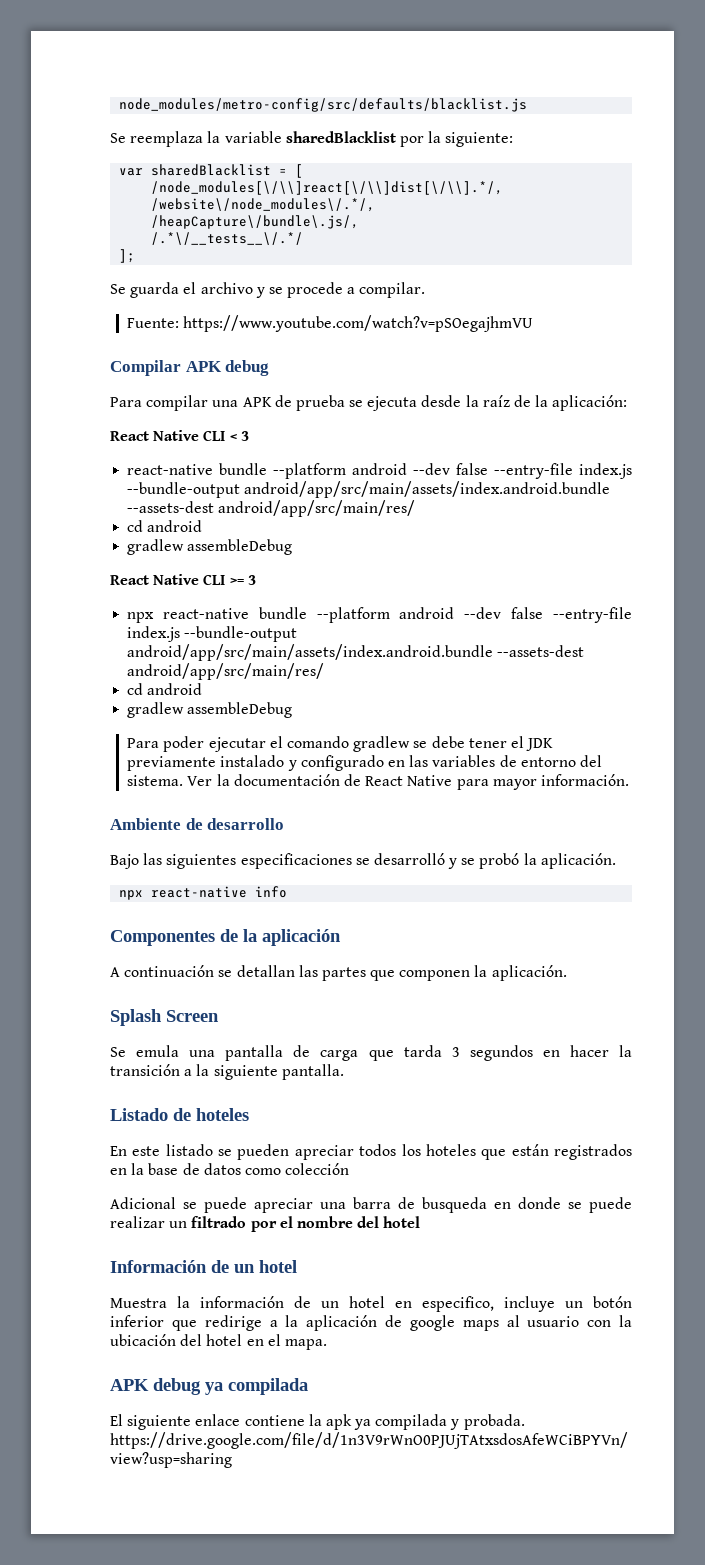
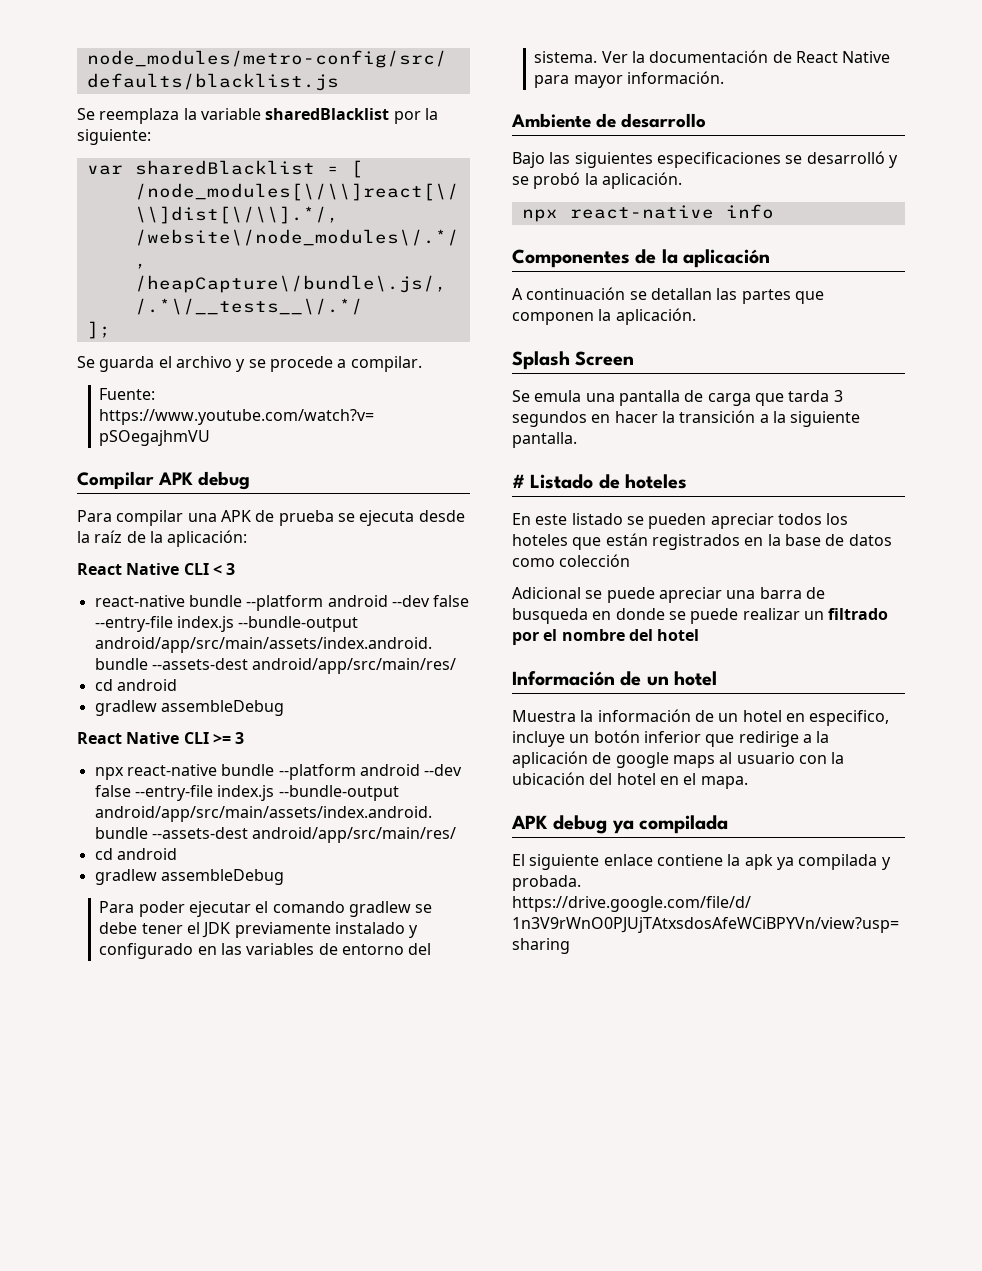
- Listado de hoteles
+ # Listado de hoteles

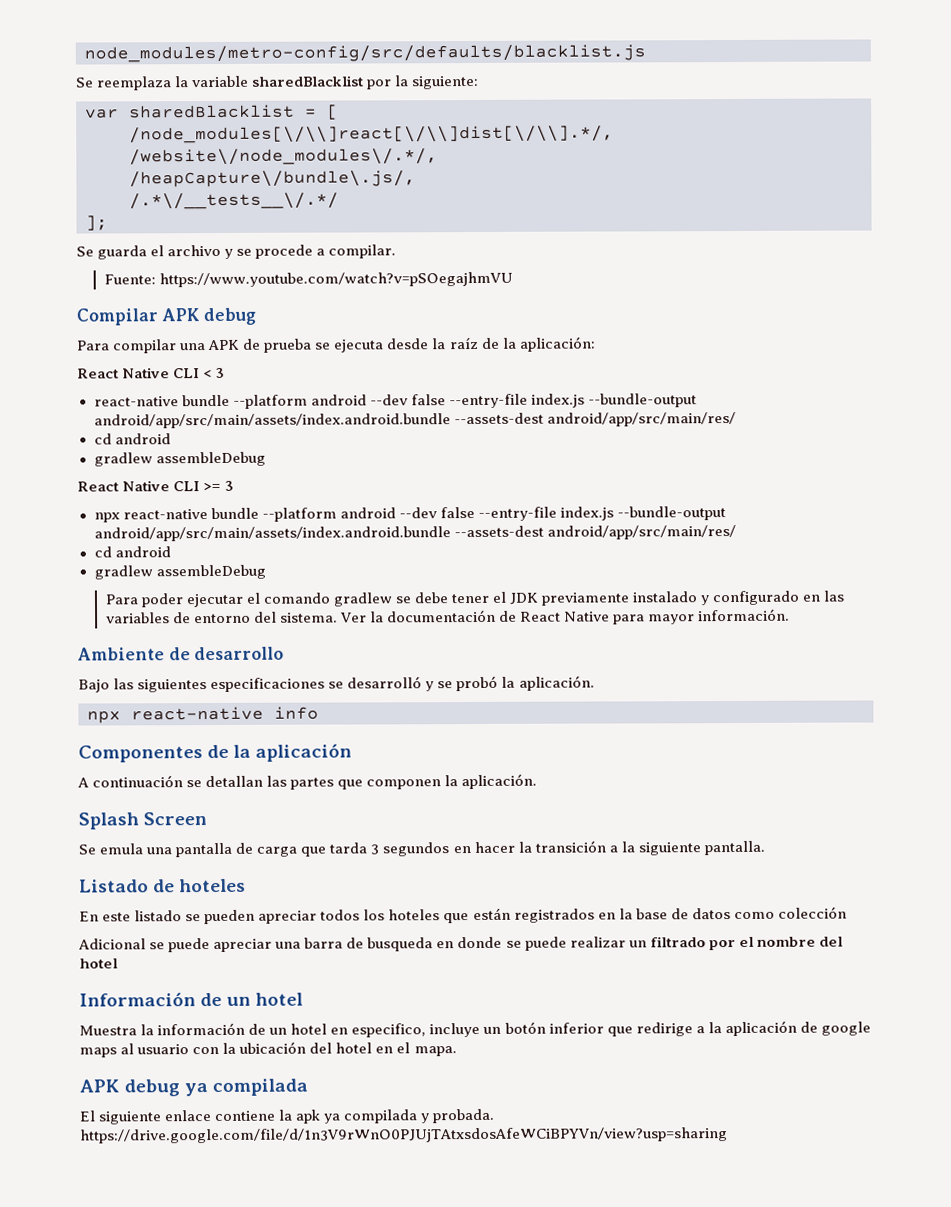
- # Listado de hoteles
+ Listado de hoteles

